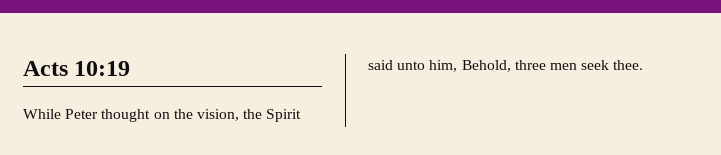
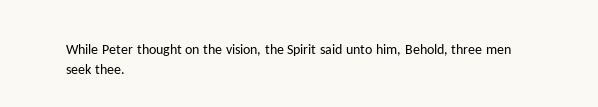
- Acts 10:19

